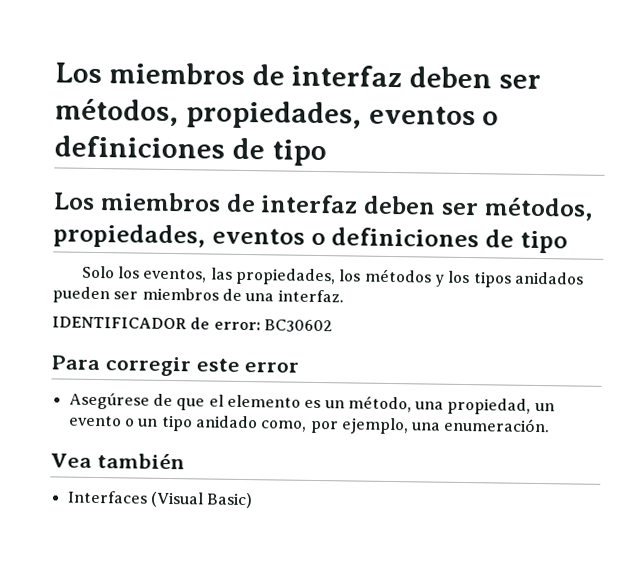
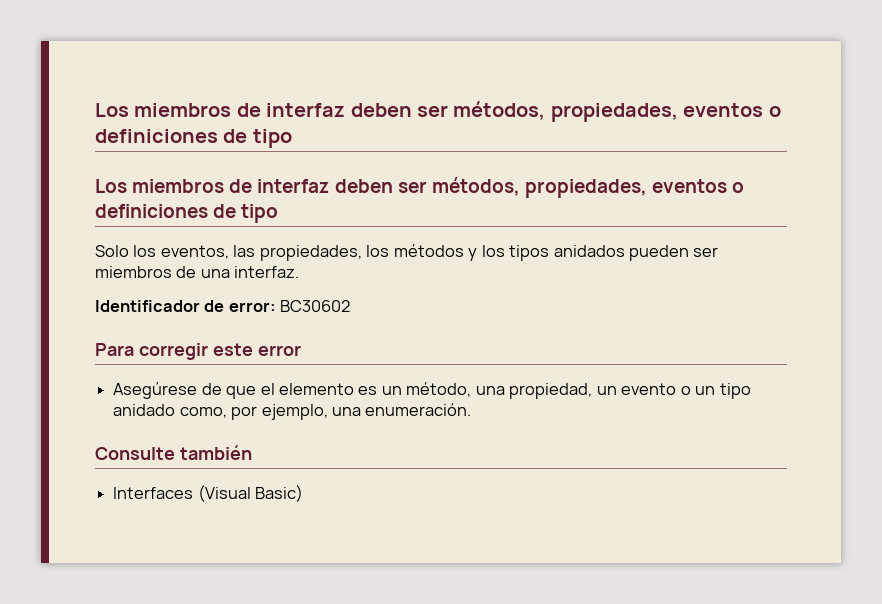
- IDENTIFICADOR de error: BC30602
+ Identificador de error: BC30602
- Vea también
+ Consulte también

